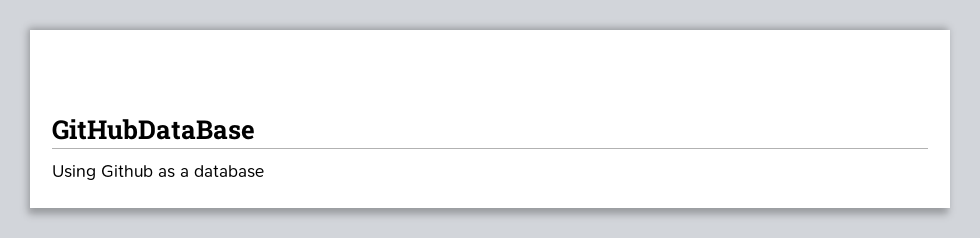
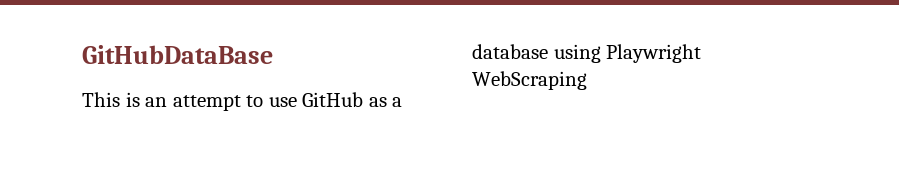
- Using Github as a database
+ This is an attempt to use GitHub as a database using Playwright WebScraping

